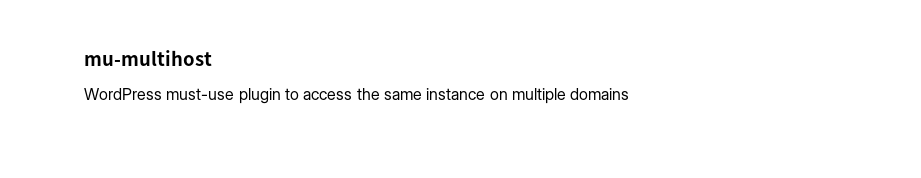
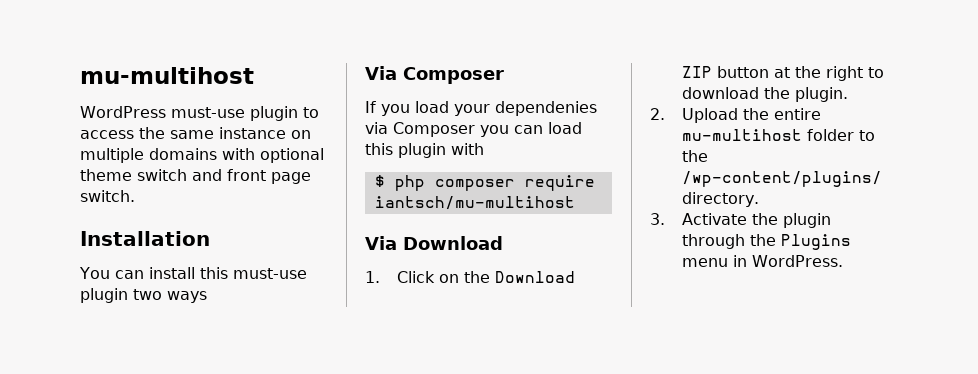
- WordPress must-use plugin to access the same instance on multiple domains
+ WordPress must-use plugin to access the same instance on multiple domains with optional theme switch and front page switch.
+ Installation
+ You can install this must-use plugin two ways
+ Via Composer
+ If you load your dependenies via Composer you can load this plugin with
+ $ php composer require iantsch/mu-multihost
+ Via Download
+ 1. Click on the Download ZIP button at the right to download the plugin.
+ 2. Upload the entire mu-multihost folder to the /wp-content/plugins/ directory.
+ 3. Activate the plugin through the Plugins menu in WordPress.

